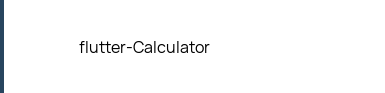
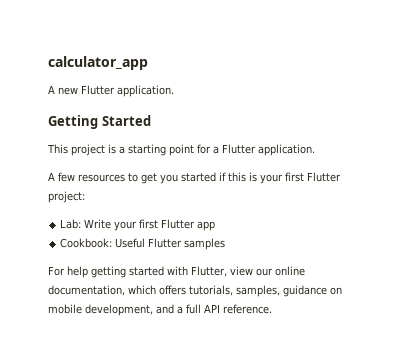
- flutter-Calculator
+ calculator_app
+ A new Flutter application.
+ Getting Started
+ This project is a starting point for a Flutter application.
+ A few resources to get you started if this is your first Flutter project:
+ Lab: Write your first Flutter app
+ Cookbook: Useful Flutter samples
+ For help getting started with Flutter, view our online documentation, which offers tutorials, samples, guidance on mobile development, and a full API reference.

